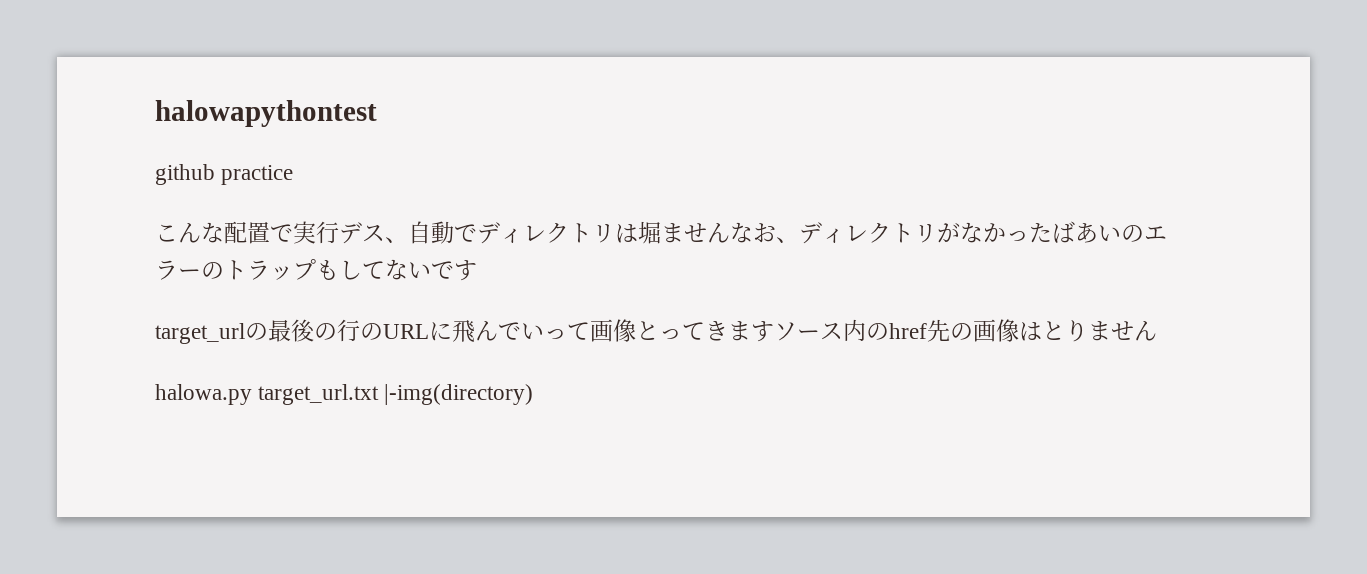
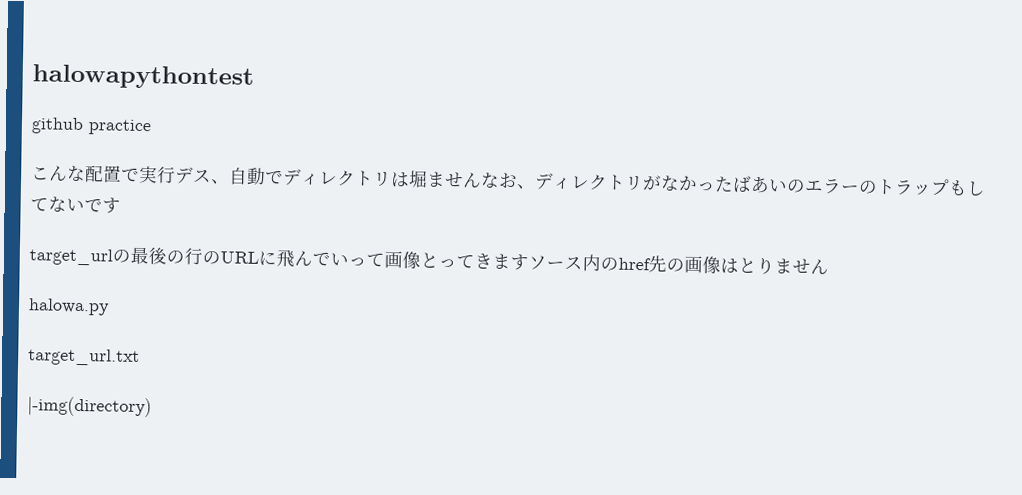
- halowa.py target_url.txt |-img(directory)
+ halowa.py
+ target_url.txt
+ |-img(directory)

